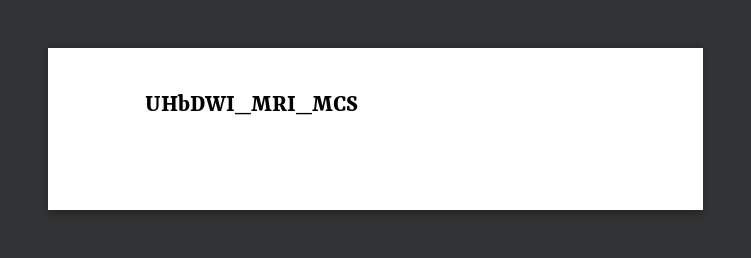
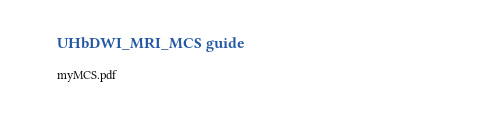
- UHbDWI_MRI_MCS
+ UHbDWI_MRI_MCS guide
+ myMCS.pdf

